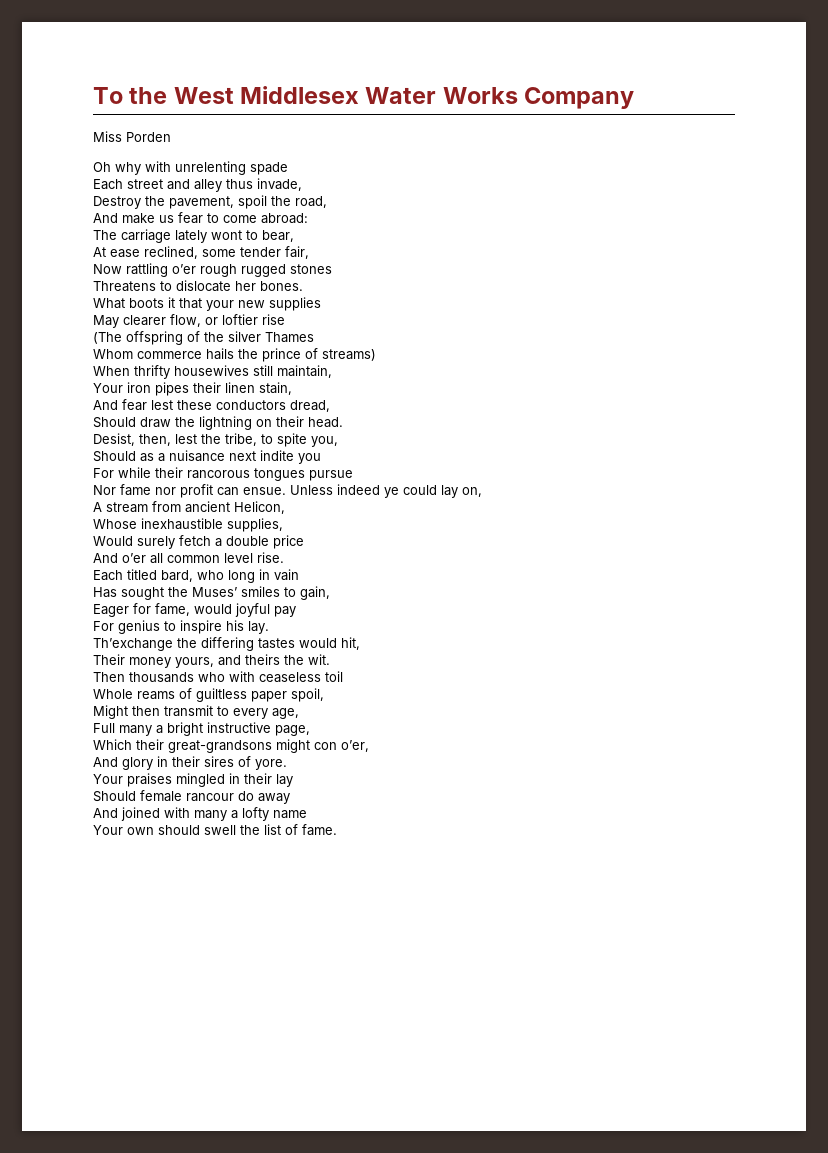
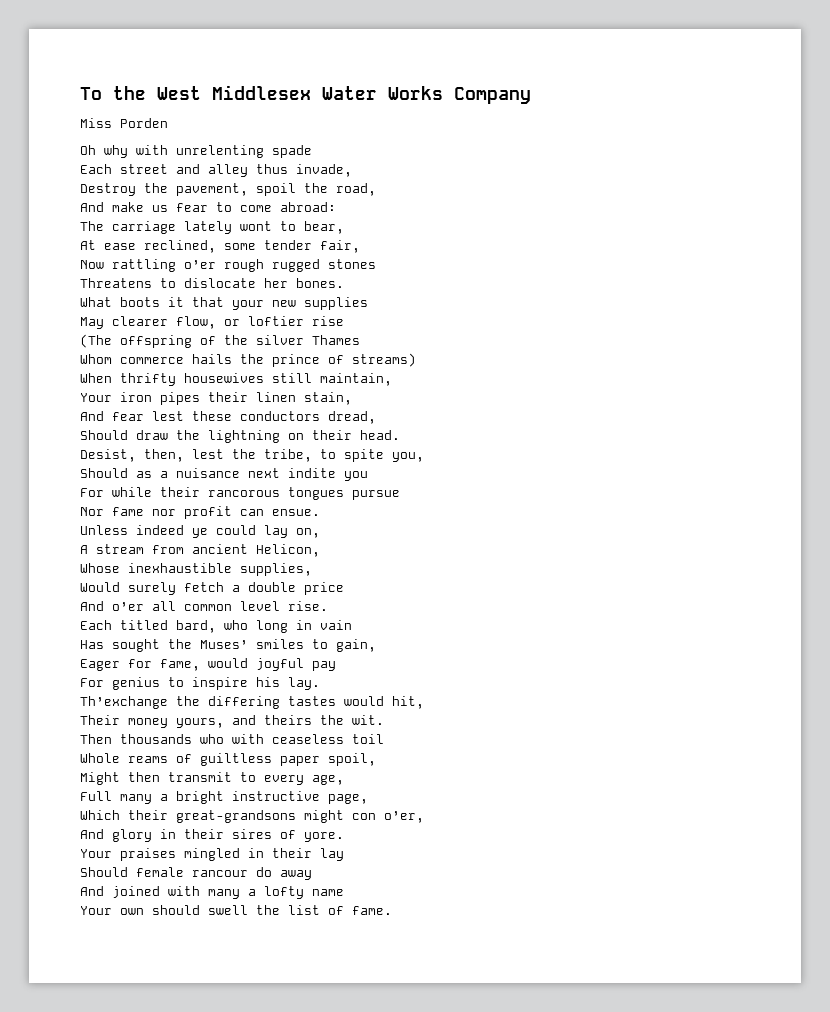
- Nor fame nor profit can ensue. Unless indeed ye could lay on,
+ Nor fame nor profit can ensue.
+ Unless indeed ye could lay on,

